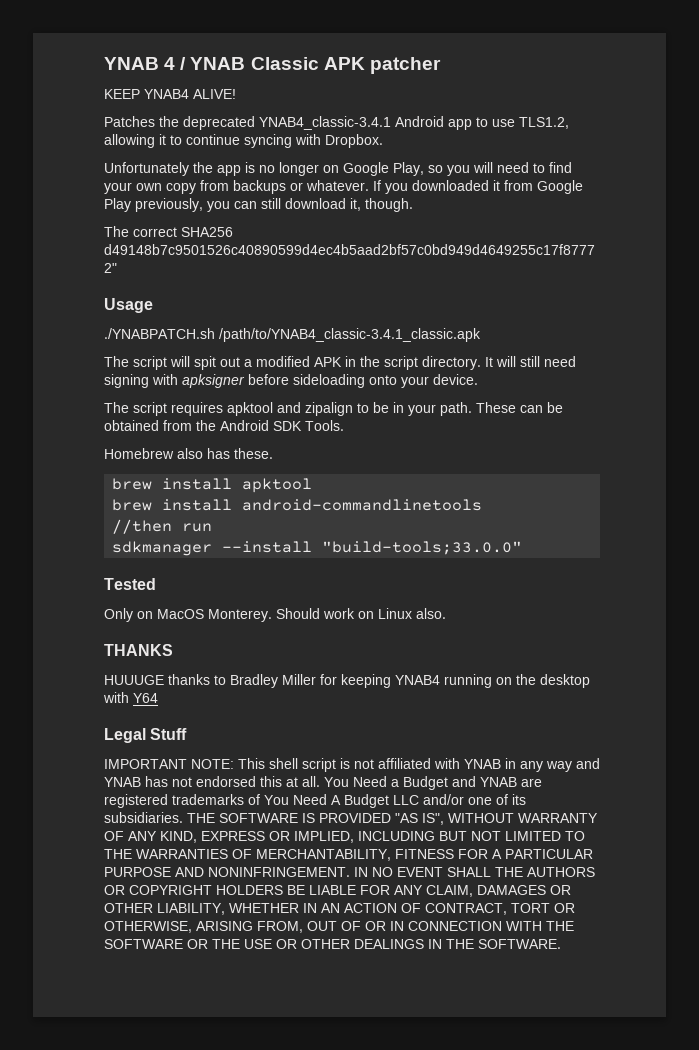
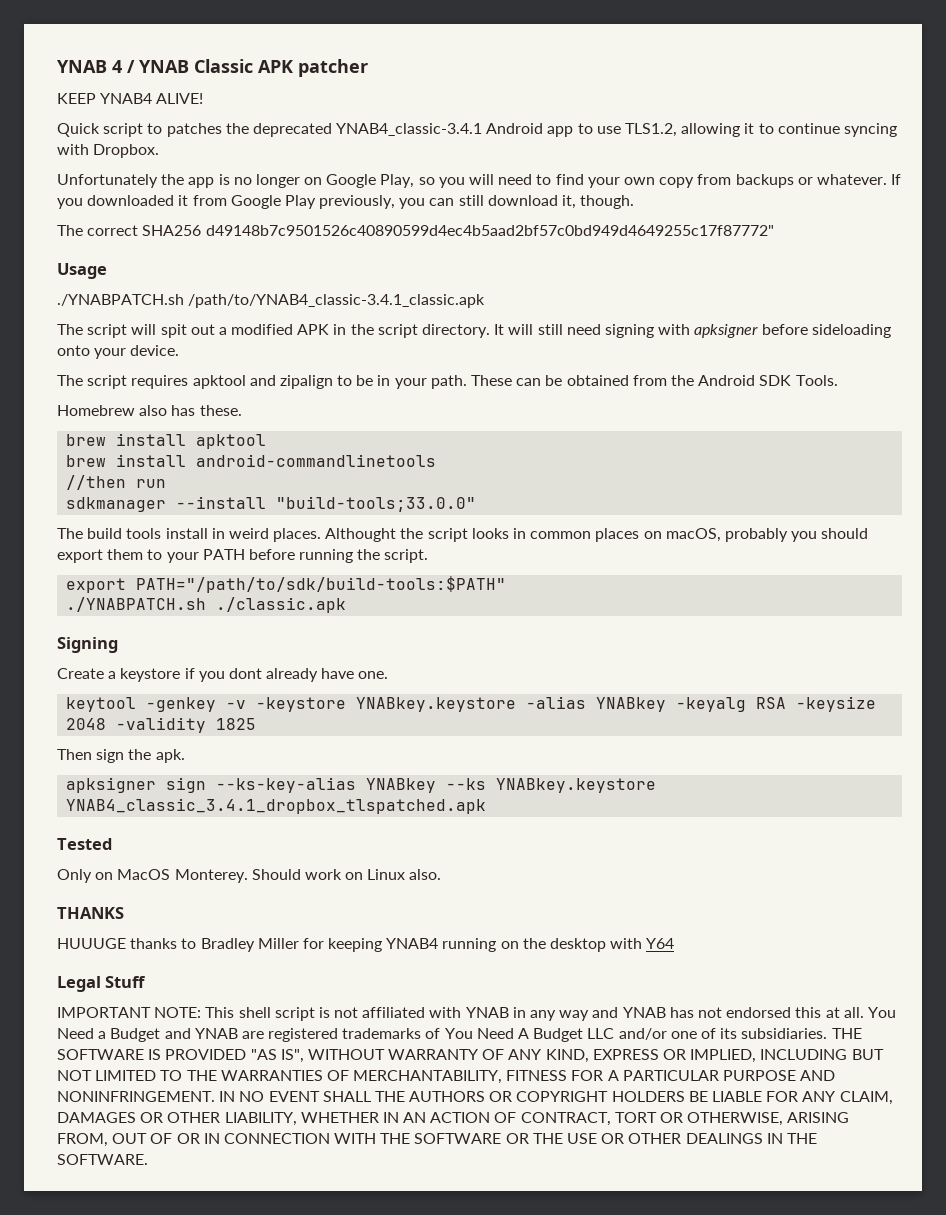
- Patches the deprecated YNAB4_classic-3.4.1 Android app to use TLS1.2, allowing it to continue syncing with Dropbox.
+ Quick script to patches the deprecated YNAB4_classic-3.4.1 Android app to use TLS1.2, allowing it to continue syncing with Dropbox.
+ The build tools install in weird places. Althought the script looks in common places on macOS, probably you should export them to your PATH before running the script.
+ export PATH="/path/to/sdk/build-tools:$PATH"
+ ./YNABPATCH.sh ./classic.apk
+ Signing
+ Create a keystore if you dont already have one.
+ keytool -genkey -v -keystore YNABkey.keystore -alias YNABkey -keyalg RSA -keysize 2048 -validity 1825
+ Then sign the apk.
+ apksigner sign --ks-key-alias YNABkey --ks YNABkey.keystore YNAB4_classic_3.4.1_dropbox_tlspatched.apk

